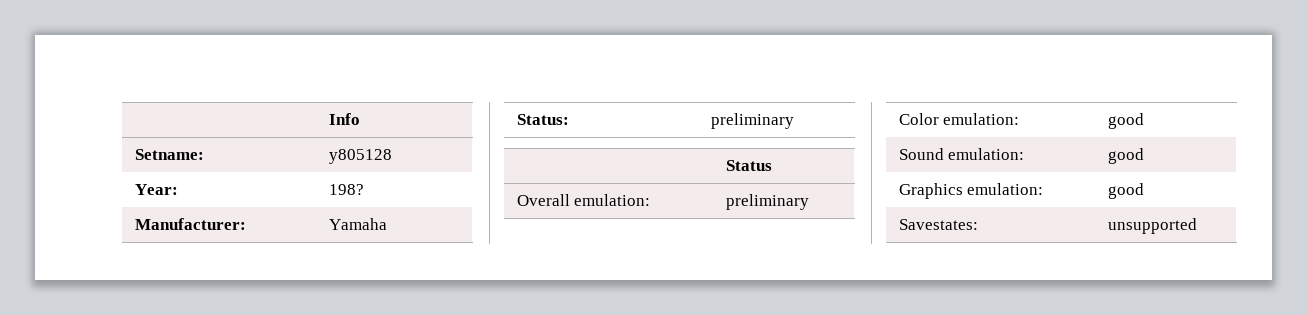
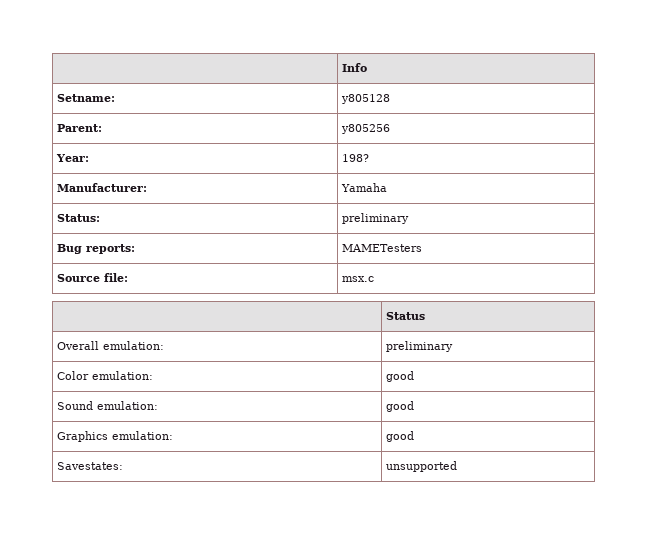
+ Parent: | y805256
+ Bug reports: | MAMETesters
+ Source file: | msx.c

